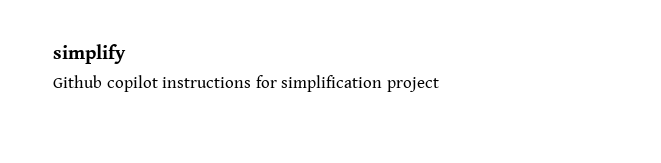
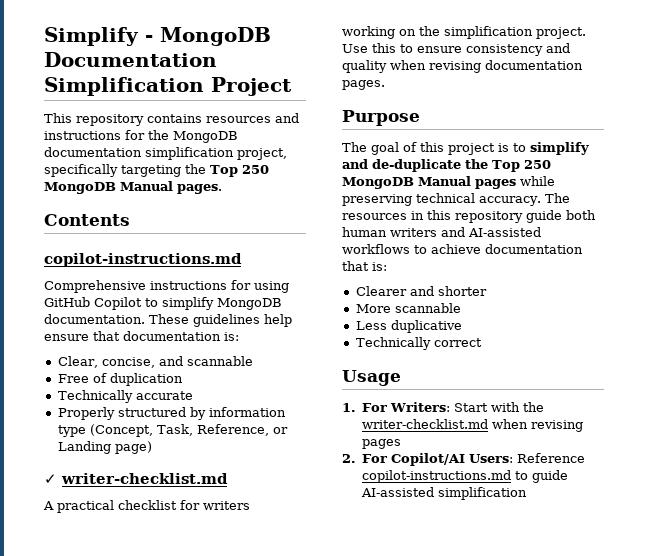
- simplify
- Github copilot instructions for simplification project
+ Simplify - MongoDB Documentation Simplification Project
+ This repository contains resources and instructions for the MongoDB documentation simplification project, specifically targeting the Top 250 MongoDB Manual pages.
+ Contents
+ copilot-instructions.md
+ Comprehensive instructions for using GitHub Copilot to simplify MongoDB documentation. These guidelines help ensure that documentation is:
+ Clear, concise, and scannable
+ Free of duplication
+ Technically accurate
+ Properly structured by information type (Concept, Task, Reference, or Landing page)
+ ✓ writer-checklist.md
+ A practical checklist for writers working on the simplification project. Use this to ensure consistency and quality when revising documentation pages.
+ Purpose
+ The goal of this project is to simplify and de-duplicate the Top 250 MongoDB Manual pages while preserving technical accuracy. The resources in this repository guide both human writers and AI-assisted workflows to achieve documentation that is:
+ Clearer and shorter
+ More scannable
+ Less duplicative
+ Technically correct
+ Usage
+ 1. For Writers: Start with the writer-checklist.md when revising pages
+ 2. For Copilot/AI Users: Reference copilot-instructions.md to guide AI-assisted simplification

